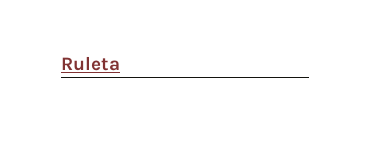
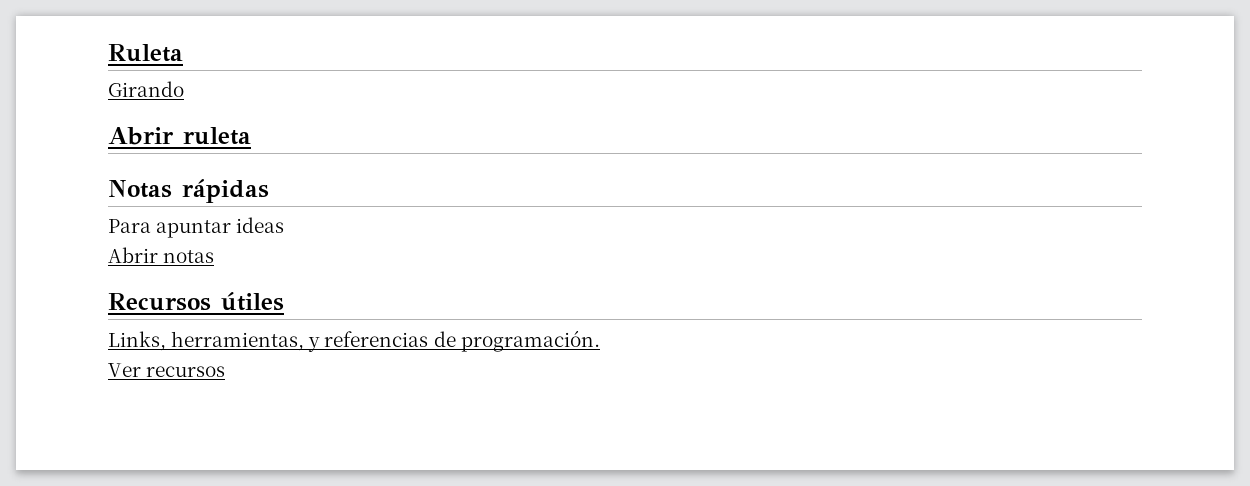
+ Girando
+ Abrir ruleta
+ Notas rápidas
+ Para apuntar ideas
+ Abrir notas
+ Recursos útiles
+ Links, herramientas, y referencias de programación.
+ Ver recursos

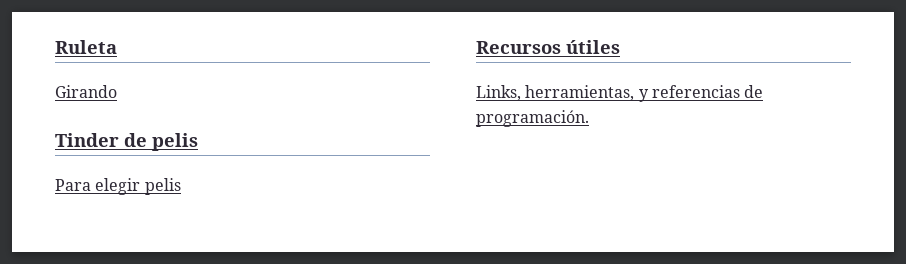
- Abrir ruleta
- Notas rápidas
- Para apuntar ideas
- Abrir notas
+ Tinder de pelis
+ Para elegir pelis
- Ver recursos

